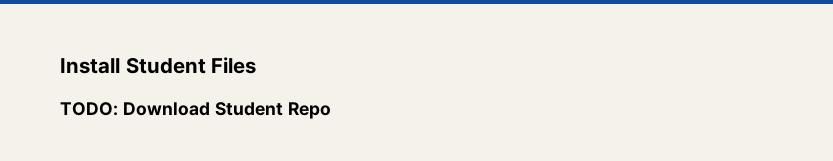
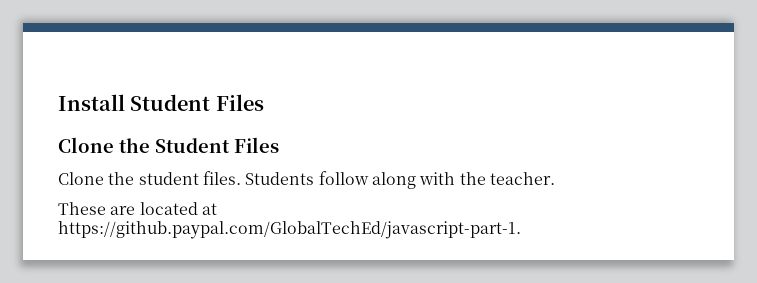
- TODO: Download Student Repo
+ Clone the Student Files
+ Clone the student files. Students follow along with the teacher.
+ These are located at https://github.paypal.com/GlobalTechEd/javascript-part-1.

